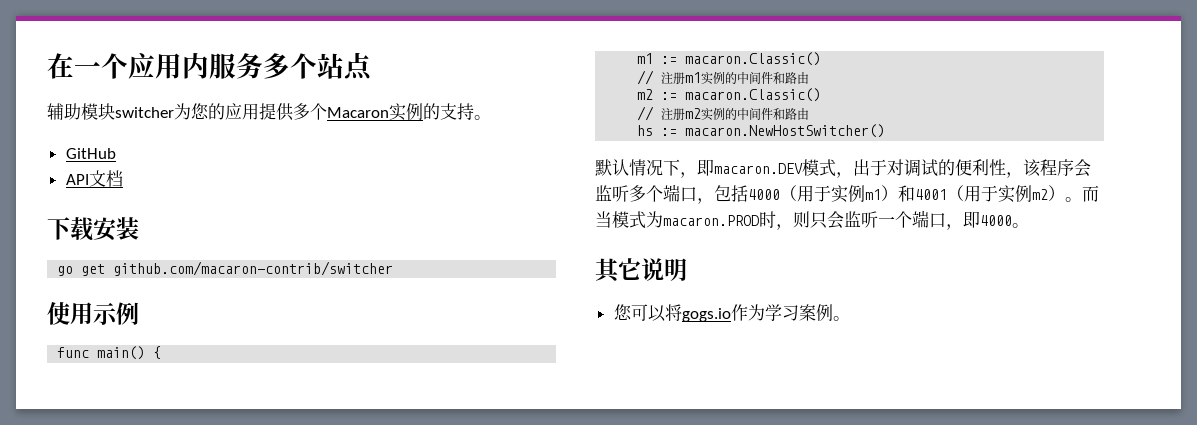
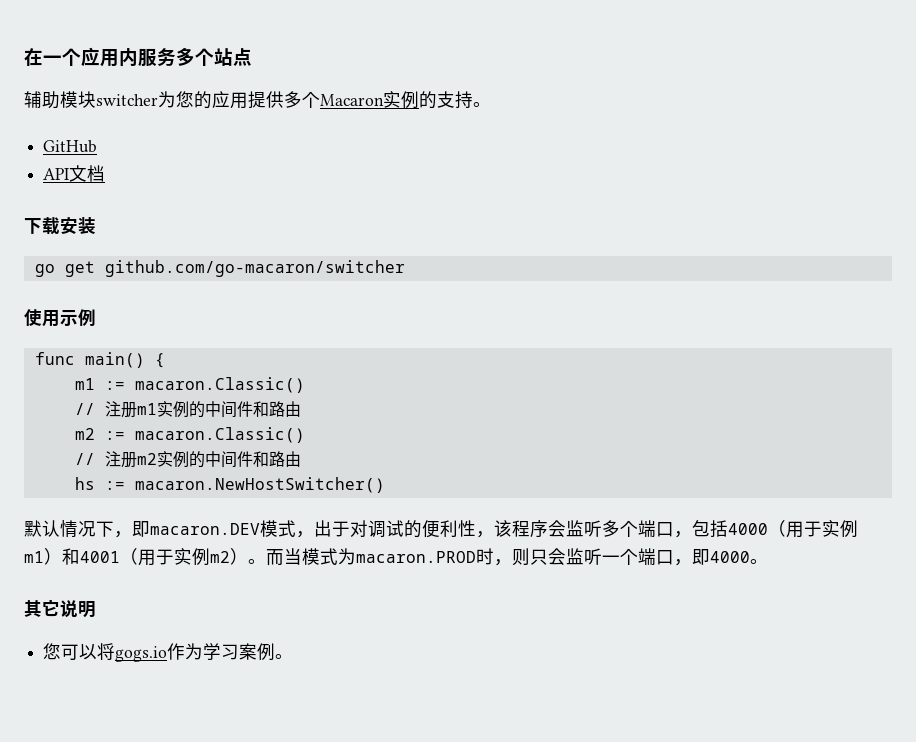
- go get github.com/macaron-contrib/switcher
+ go get github.com/go-macaron/switcher

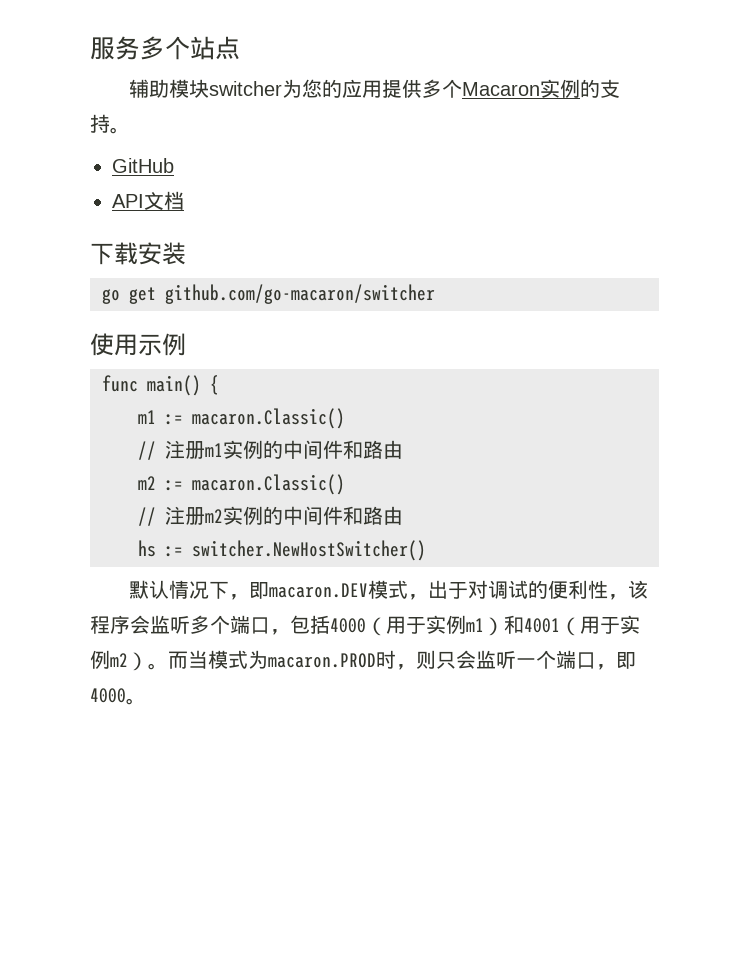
- 在一个应用内服务多个站点
+ 服务多个站点
- hs := macaron.NewHostSwitcher()
+ hs := switcher.NewHostSwitcher()
- 其它说明
- 您可以将gogs.io作为学习案例。

